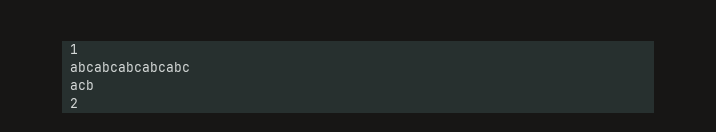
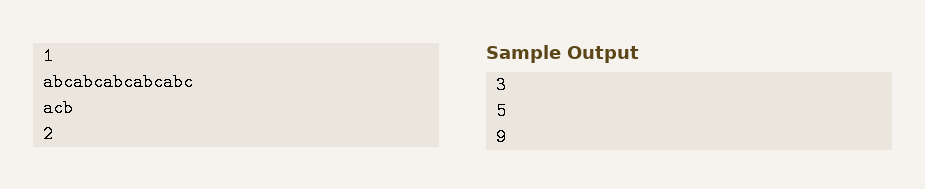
+ Sample Output
+ 3
+ 5
+ 9

